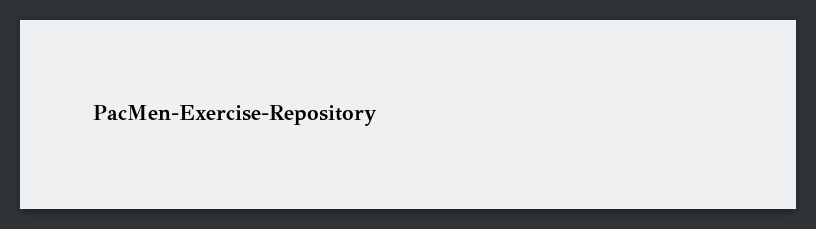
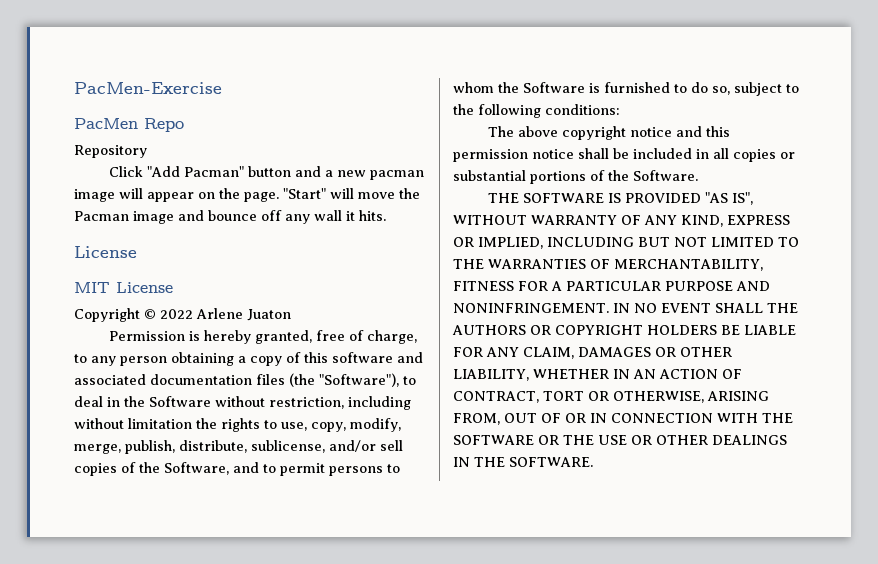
- PacMen-Exercise-Repository
+ PacMen-Exercise
+ PacMen Repo
+ Repository
+ Click "Add Pacman" button and a new pacman image will appear on the page. "Start" will move the Pacman image and bounce off any wall it hits.
+ License
+ MIT License
+ Copyright © 2022 Arlene Juaton
+ Permission is hereby granted, free of charge, to any person obtaining a copy of this software and associated documentation files (the "Software"), to deal in the Software without restriction, including without limitation the rights to use, copy, modify, merge, publish, distribute, sublicense, and/or sell copies of the Software, and to permit persons to whom the Software is furnished to do so, subject to the following conditions:
+ The above copyright notice and this permission notice shall be included in all copies or substantial portions of the Software.
+ THE SOFTWARE IS PROVIDED "AS IS", WITHOUT WARRANTY OF ANY KIND, EXPRESS OR IMPLIED, INCLUDING BUT NOT LIMITED TO THE WARRANTIES OF MERCHANTABILITY, FITNESS FOR A PARTICULAR PURPOSE AND NONINFRINGEMENT. IN NO EVENT SHALL THE AUTHORS OR COPYRIGHT HOLDERS BE LIABLE FOR ANY CLAIM, DAMAGES OR OTHER LIABILITY, WHETHER IN AN ACTION OF CONTRACT, TORT OR OTHERWISE, ARISING FROM, OUT OF OR IN CONNECTION WITH THE SOFTWARE OR THE USE OR OTHER DEALINGS IN THE SOFTWARE.

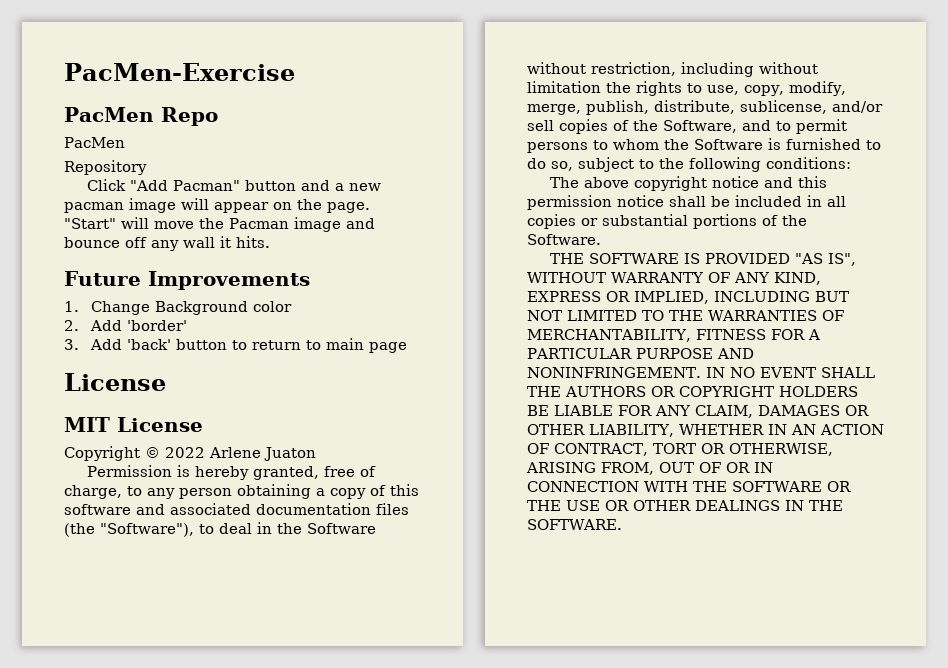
  PacMen Repo
+ PacMen
+ Future Improvements
+ 1. Change Background color
+ 2. Add 'border'
+ 3. Add 'back' button to return to main page

